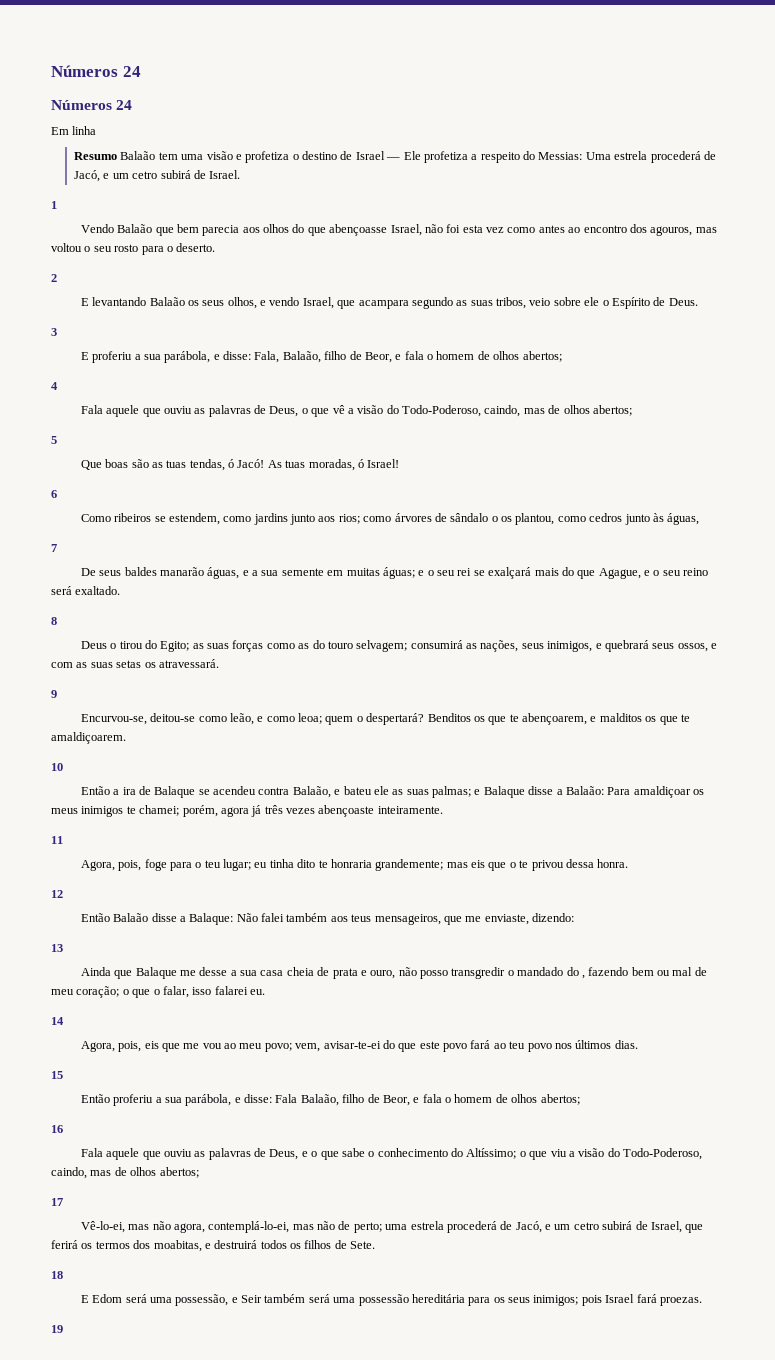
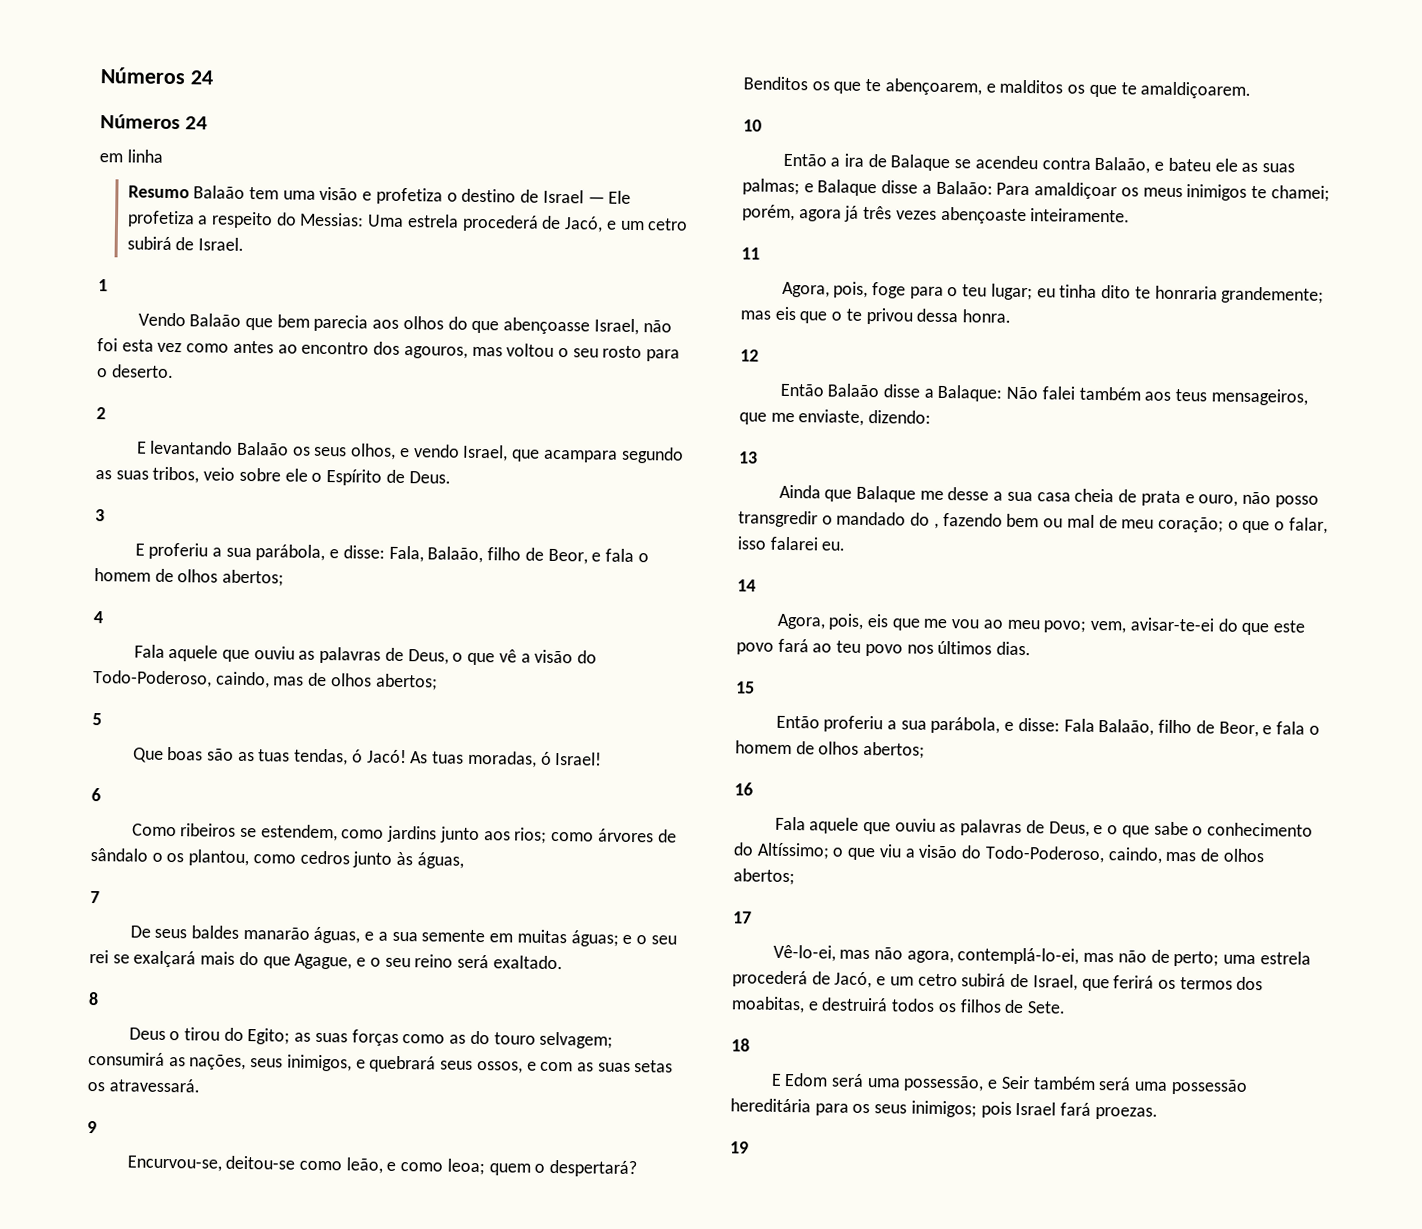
- Em linha
+ em linha

